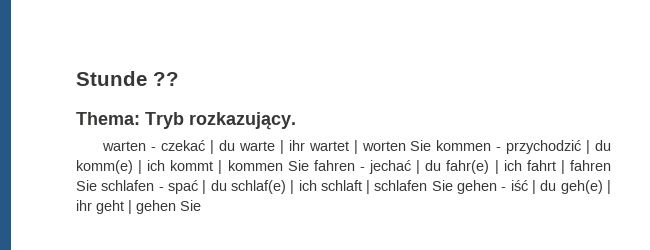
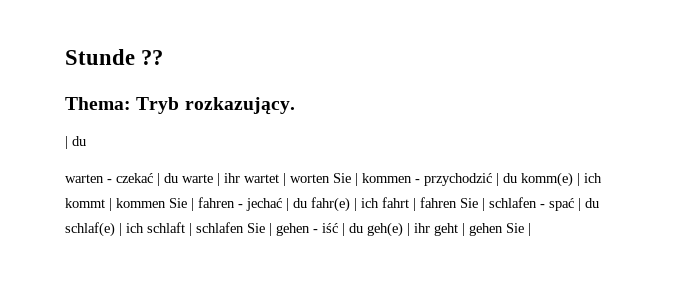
  Thema: Tryb rozkazujący.
+ | du
- warten - czekać | du warte | ihr wartet | worten Sie kommen - przychodzić | du komm(e) | ich kommt | kommen Sie fahren - jechać | du fahr(e) | ich fahrt | fahren Sie schlafen - spać | du schlaf(e) | ich schlaft | schlafen Sie gehen - iść | du geh(e) | ihr geht | gehen Sie
+ warten - czekać | du warte | ihr wartet | worten Sie | kommen - przychodzić | du komm(e) | ich kommt | kommen Sie | fahren - jechać | du fahr(e) | ich fahrt | fahren Sie | schlafen - spać | du schlaf(e) | ich schlaft | schlafen Sie | gehen - iść | du geh(e) | ihr geht | gehen Sie |

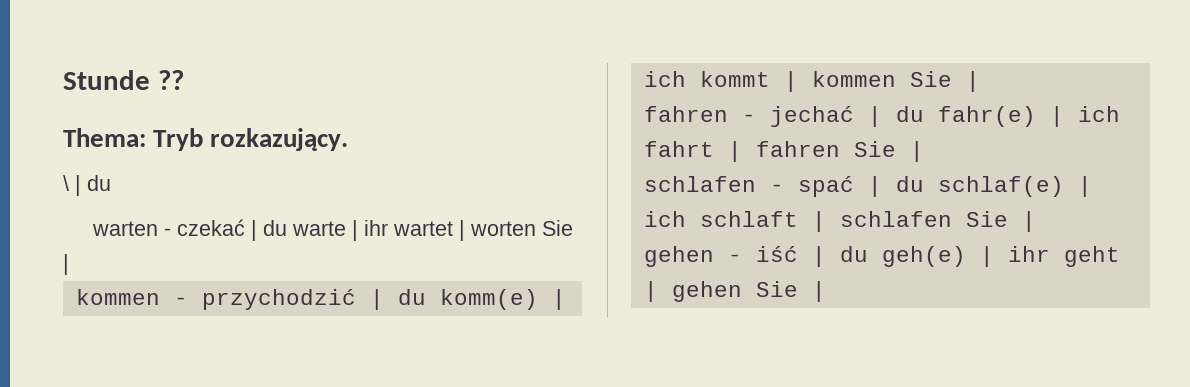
  Thema: Tryb rozkazujący.
- | du
+ \ | du
- warten - czekać | du warte | ihr wartet | worten Sie | kommen - przychodzić | du komm(e) | ich kommt | kommen Sie | fahren - jechać | du fahr(e) | ich fahrt | fahren Sie | schlafen - spać | du schlaf(e) | ich schlaft | schlafen Sie | gehen - iść | du geh(e) | ihr geht | gehen Sie |
+ warten - czekać | du warte | ihr wartet | worten Sie |
+ kommen - przychodzić | du komm(e) | ich kommt | kommen Sie |
+ fahren - jechać | du fahr(e) | ich fahrt | fahren Sie |
+ schlafen - spać | du schlaf(e) | ich schlaft | schlafen Sie |
+ gehen - iść | du geh(e) | ihr geht | gehen Sie |

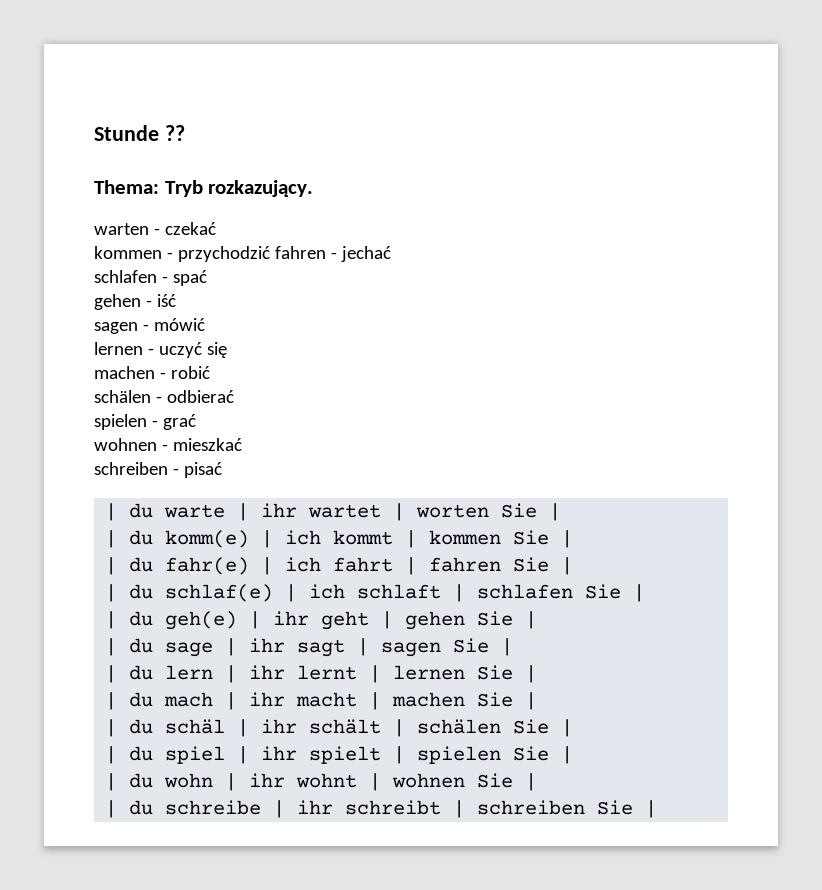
- \ | du
- warten - czekać | du warte | ihr wartet | worten Sie |
+ warten - czekać
+ kommen - przychodzić fahren - jechać
+ schlafen - spać
+ gehen - iść
+ sagen - mówić
+ lernen - uczyć się
+ machen - robić
+ schälen - odbierać
+ spielen - grać
+ wohnen - mieszkać
+ schreiben - pisać
+ | du warte | ihr wartet | worten Sie |
- kommen - przychodzić | du komm(e) | ich kommt | kommen Sie |
+ | du komm(e) | ich kommt | kommen Sie |
- fahren - jechać | du fahr(e) | ich fahrt | fahren Sie |
+ | du fahr(e) | ich fahrt | fahren Sie |
- schlafen - spać | du schlaf(e) | ich schlaft | schlafen Sie |
+ | du schlaf(e) | ich schlaft | schlafen Sie |
- gehen - iść | du geh(e) | ihr geht | gehen Sie |
+ | du geh(e) | ihr geht | gehen Sie |
+ | du sage | ihr sagt | sagen Sie |
+ | du lern | ihr lernt | lernen Sie |
+ | du mach | ihr macht | machen Sie |
+ | du schäl | ihr schält | schälen Sie |
+ | du spiel | ihr spielt | spielen Sie |
+ | du wohn | ihr wohnt | wohnen Sie |
+ | du schreibe | ihr schreibt | schreiben Sie |

